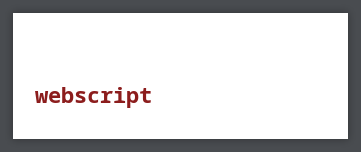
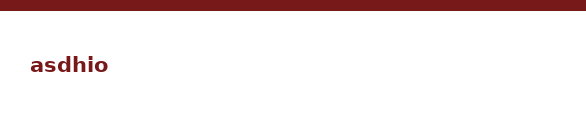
- webscript
+ asdhio

